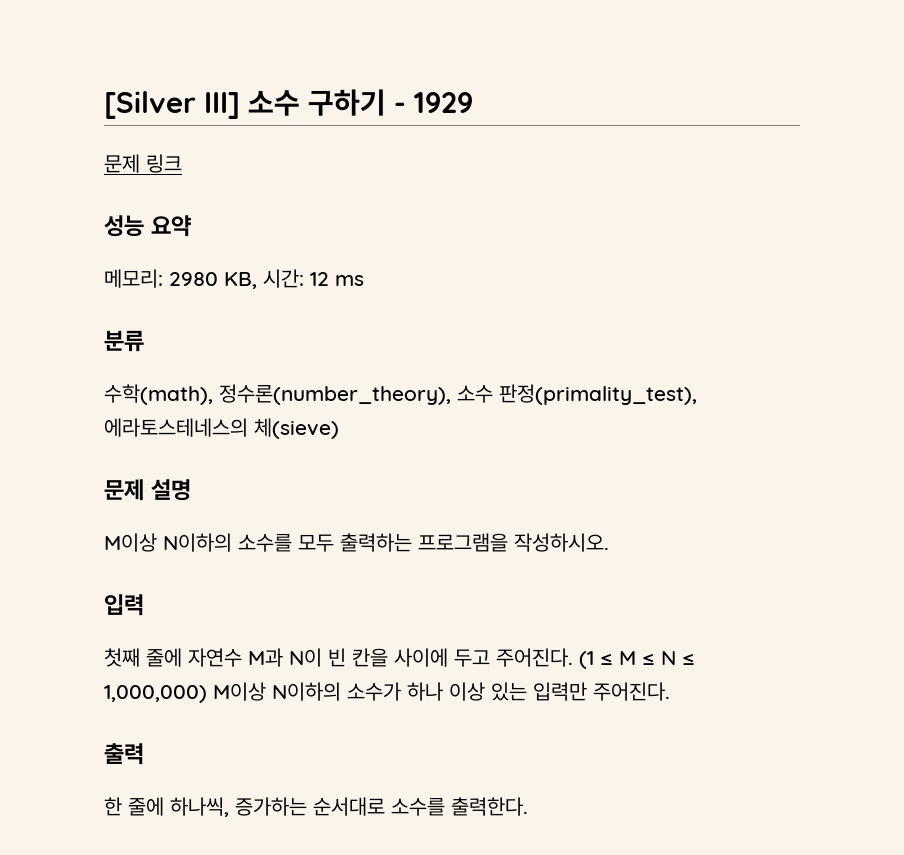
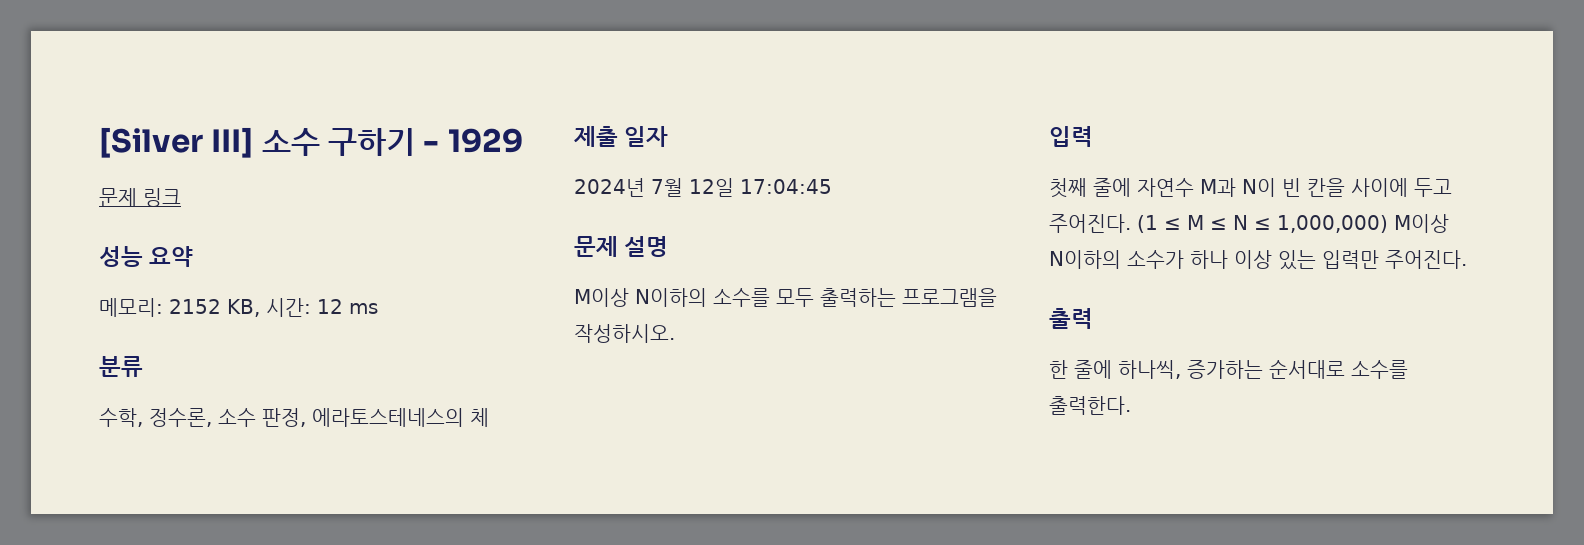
- 메모리: 2980 KB, 시간: 12 ms
+ 메모리: 2152 KB, 시간: 12 ms
- 수학(math), 정수론(number_theory), 소수 판정(primality_test), 에라토스테네스의 체(sieve)
+ 수학, 정수론, 소수 판정, 에라토스테네스의 체
+ 제출 일자
+ 2024년 7월 12일 17:04:45

